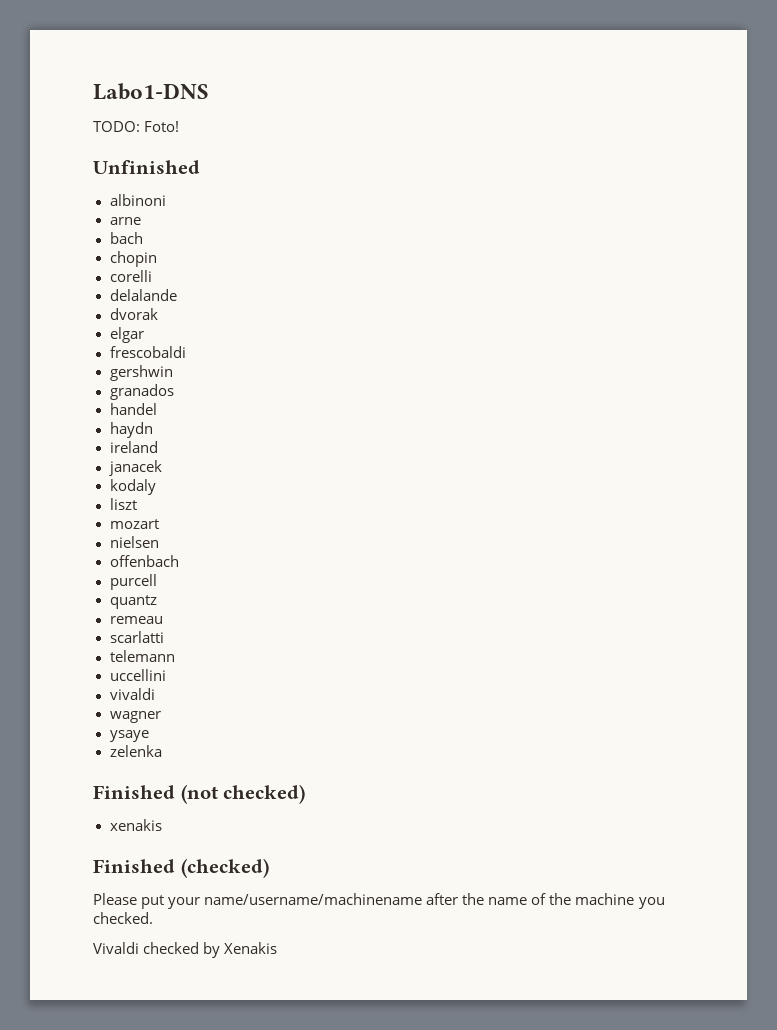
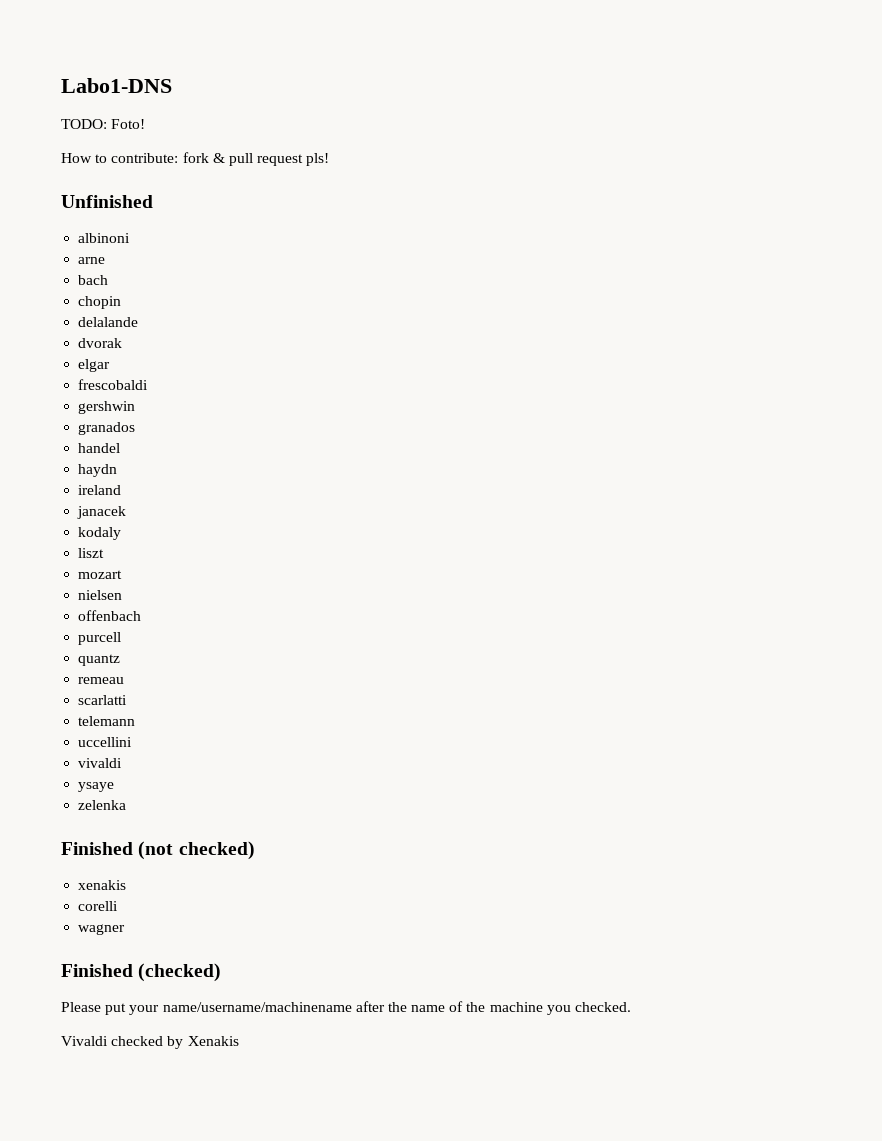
+ How to contribute: fork & pull request pls!
- corelli
- wagner
+ corelli
+ wagner

